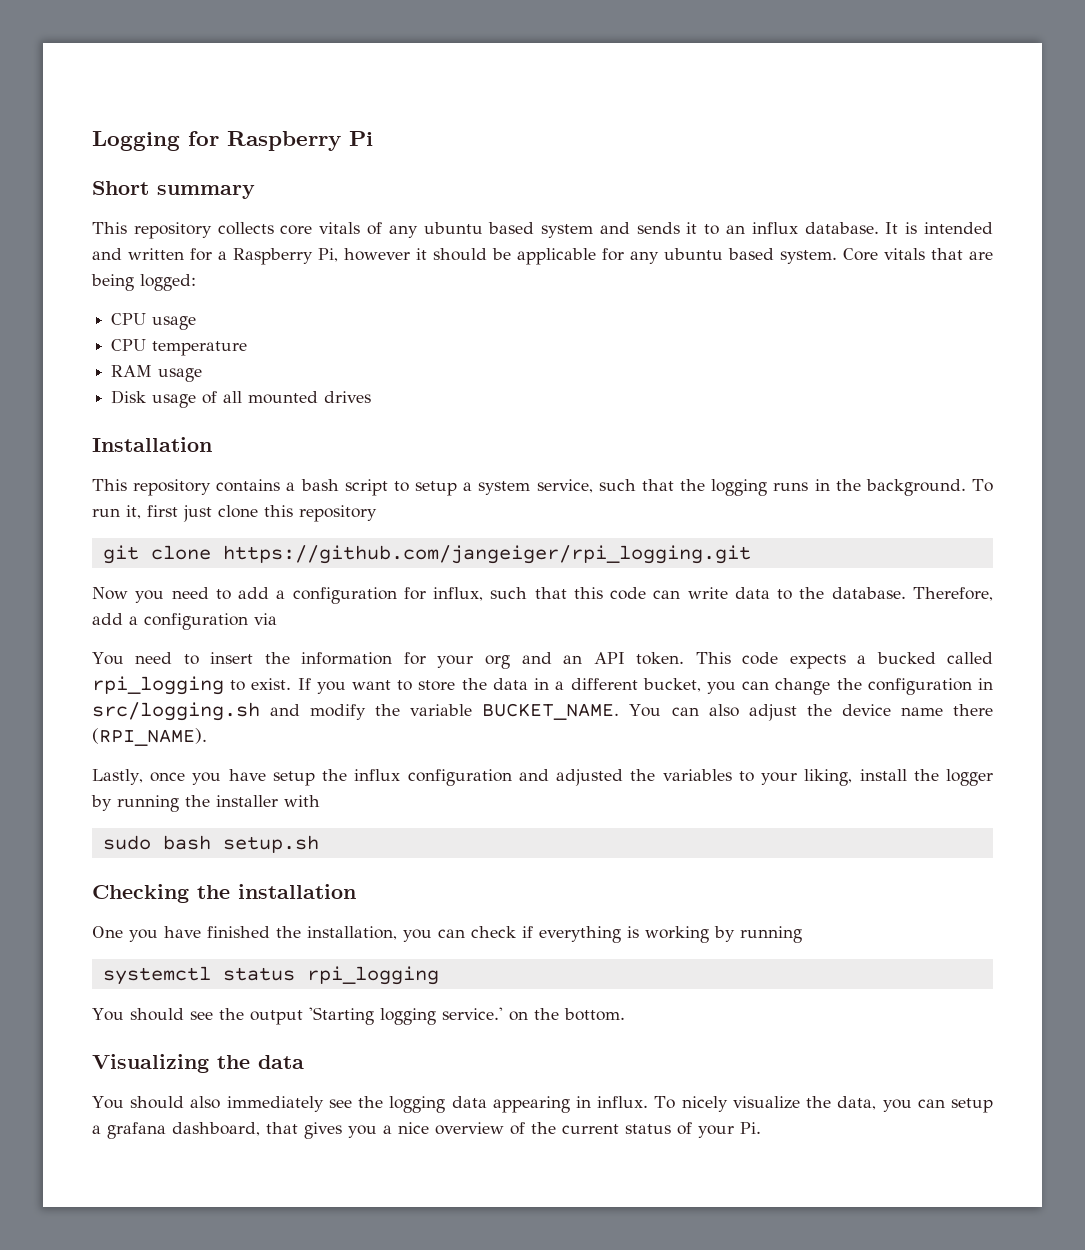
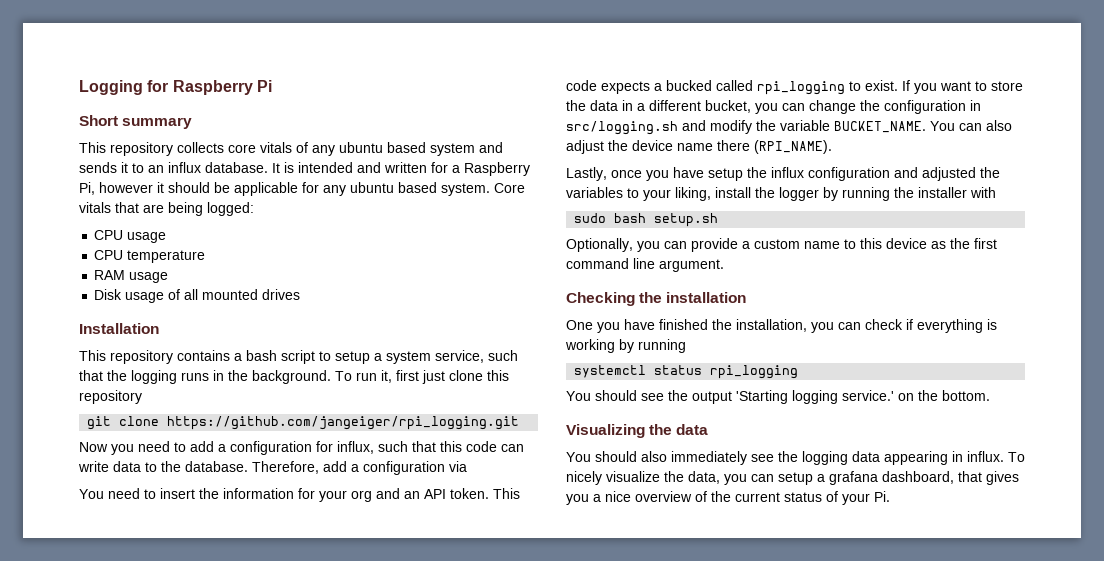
+ Optionally, you can provide a custom name to this device as the first command line argument.

